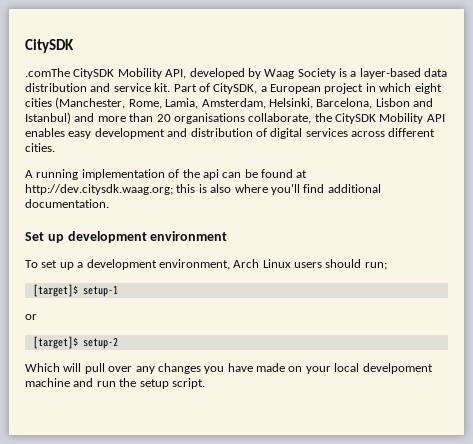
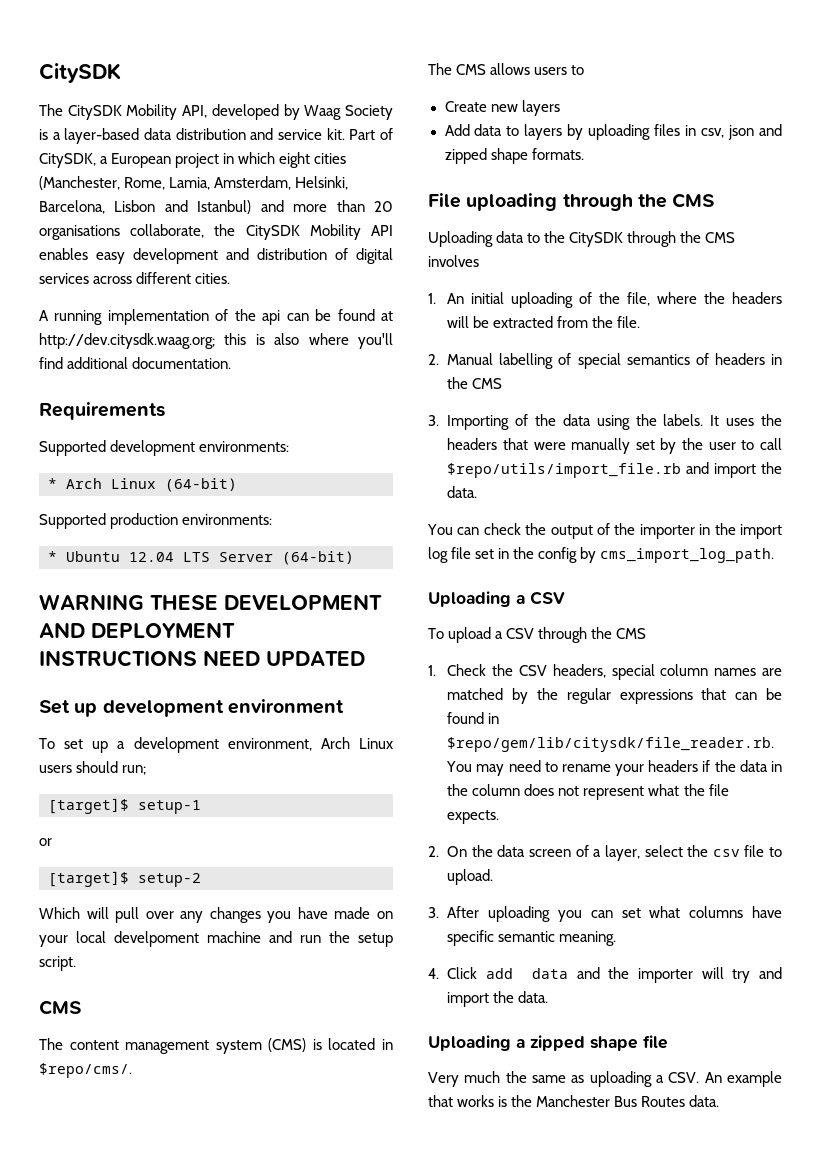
- .comThe CitySDK Mobility API, developed by Waag Society is a layer-based data distribution and service kit.
+ The CitySDK Mobility API, developed by Waag Society is a layer-based data distribution and service kit.
+ Requirements
+ Supported development environments:
+ * Arch Linux (64-bit)
+ Supported production environments:
+ * Ubuntu 12.04 LTS Server (64-bit)
+ WARNING THESE DEVELOPMENT AND DEPLOYMENT INSTRUCTIONS NEED UPDATED
  Which will pull over any changes you have made on your local develpoment machine and run the setup script.
+ CMS
+ The content management system (CMS) is located in $repo/cms/.
+ The CMS allows users to
+ Create new layers
+ Add data to layers by uploading files in csv, json and zipped shape formats.
+ File uploading through the CMS
+ Uploading data to the CitySDK through the CMS involves
+ 1. An initial uploading of the file, where the headers will be extracted from the file.
+ 2. Manual labelling of special semantics of headers in the CMS
+ 3. Importing of the data using the labels. It uses the headers that were manually set by the user to call $repo/utils/import_file.rb and import the data.
+ You can check the output of the importer in the import log file set in the config by cms_import_log_path.
+ Uploading a CSV
+ To upload a CSV through the CMS
+ 1. Check the CSV headers, special column names are matched by the regular expressions that can be found in $repo/gem/lib/citysdk/file_reader.rb. You may need to rename your headers if the data in the column does not represent what the file expects.
+ 2. On the data screen of a layer, select the csv file to upload.
+ 3. After uploading you can set what columns have specific semantic meaning.
+ 4. Click add data and the importer will try and import the data.
+ Uploading a zipped shape file
+ Very much the same as uploading a CSV. An example that works is the Manchester Bus Routes data.

